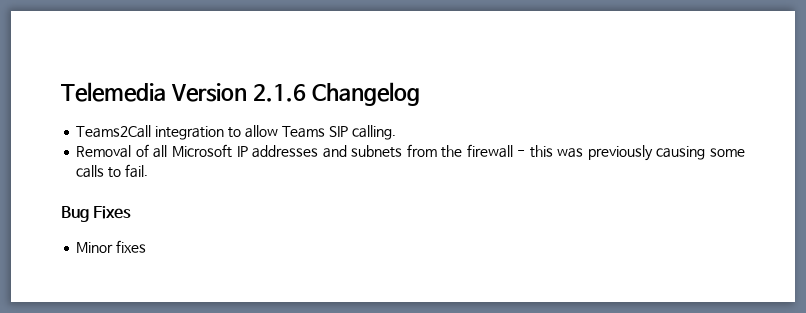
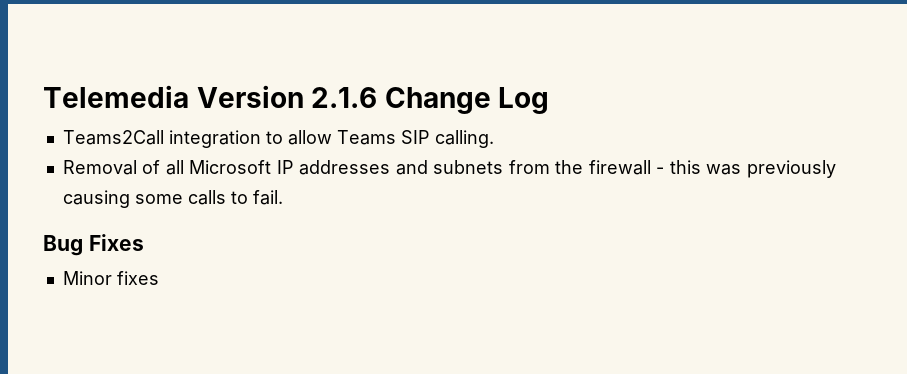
- Telemedia Version 2.1.6 Changelog
+ Telemedia Version 2.1.6 Change Log

